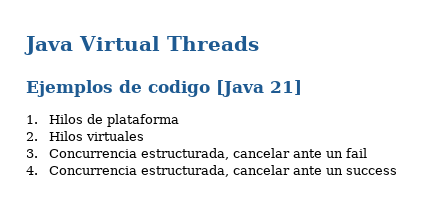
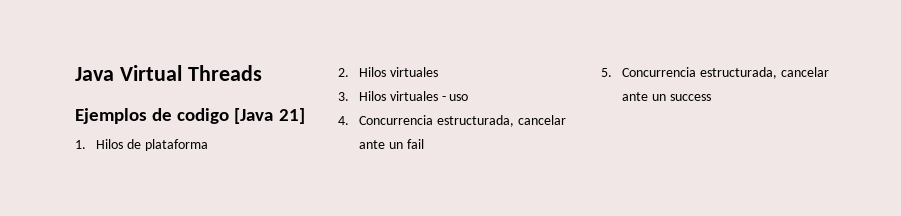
- 3. Concurrencia estructurada, cancelar ante un fail
+ 3. Hilos virtuales - uso
+ 4. Concurrencia estructurada, cancelar ante un fail
- 4. Concurrencia estructurada, cancelar ante un success
+ 5. Concurrencia estructurada, cancelar ante un success

